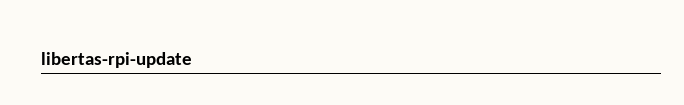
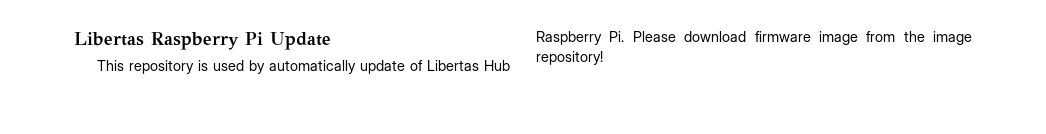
- libertas-rpi-update
+ Libertas Raspberry Pi Update
+ This repository is used by automatically update of Libertas Hub Raspberry Pi. Please download firmware image from the image repository!

